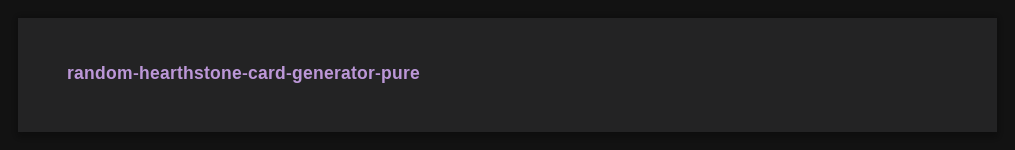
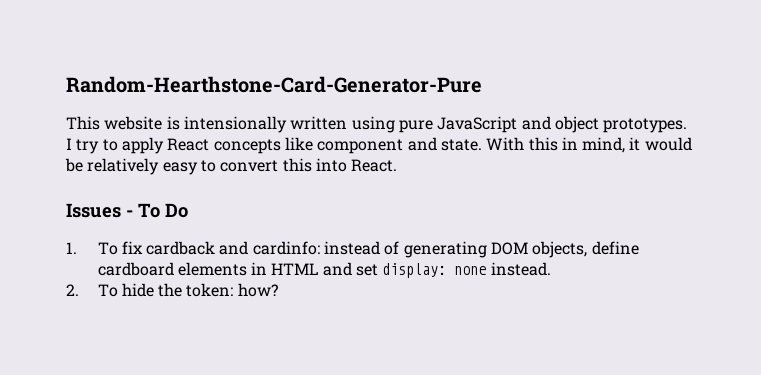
- random-hearthstone-card-generator-pure
+ Random-Hearthstone-Card-Generator-Pure
+ This website is intensionally written using pure JavaScript and object prototypes. I try to apply React concepts like component and state. With this in mind, it would be relatively easy to convert this into React.
+ Issues - To Do
+ 1. To fix cardback and cardinfo: instead of generating DOM objects, define cardboard elements in HTML and set display: none instead.
+ 2. To hide the token: how?

